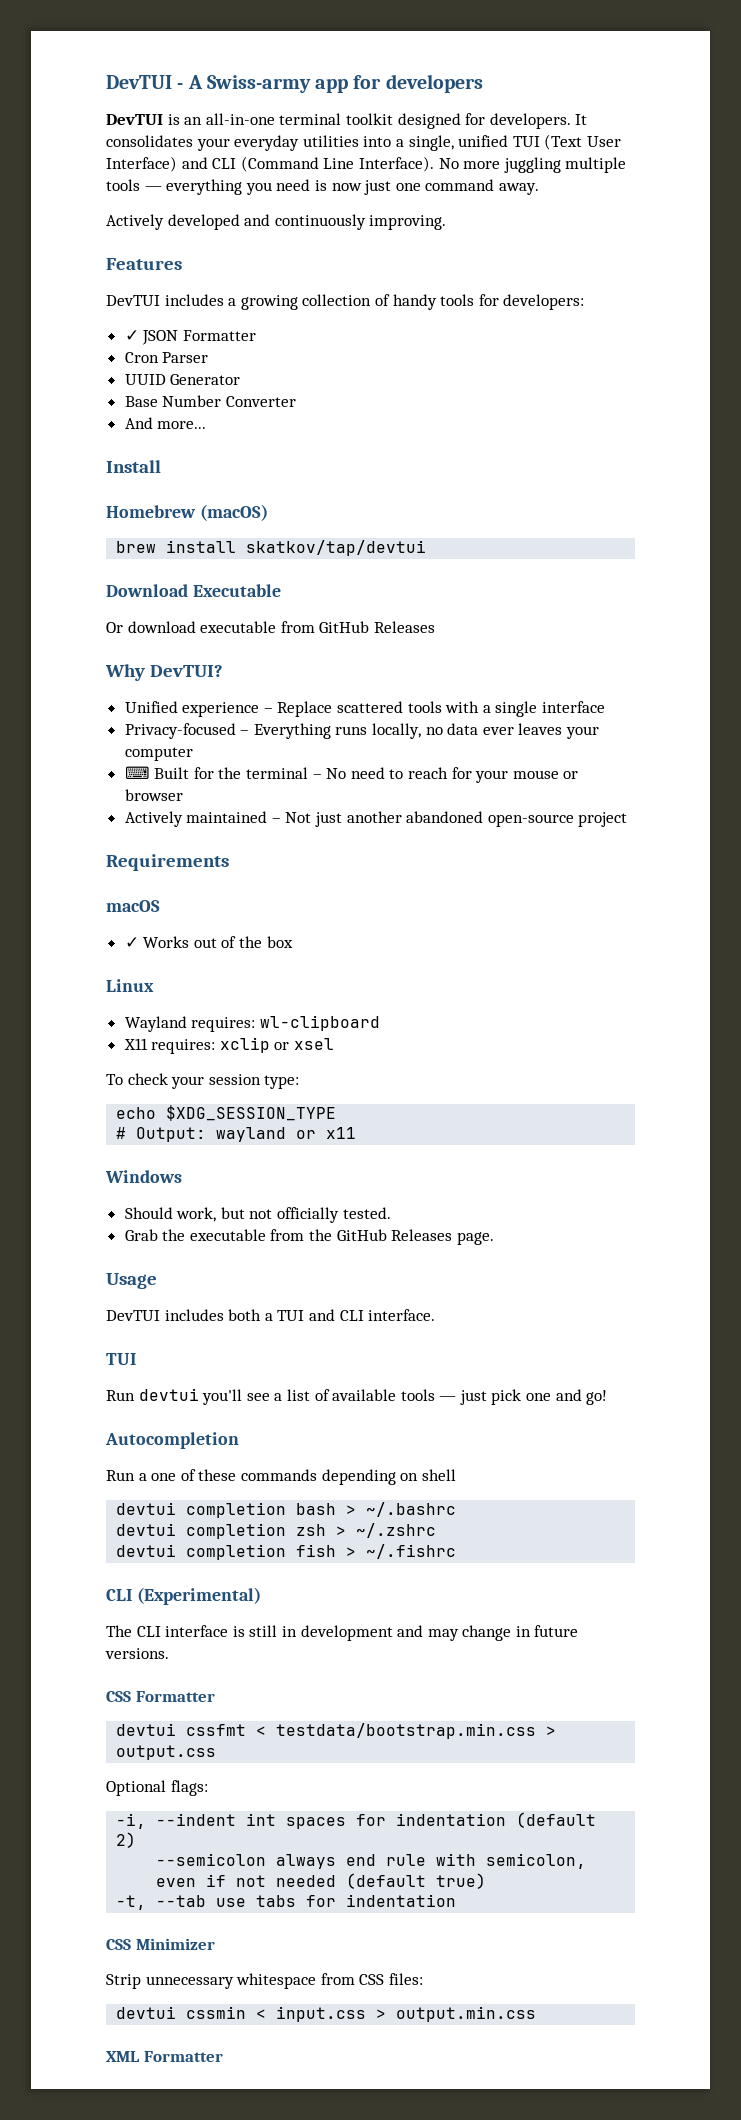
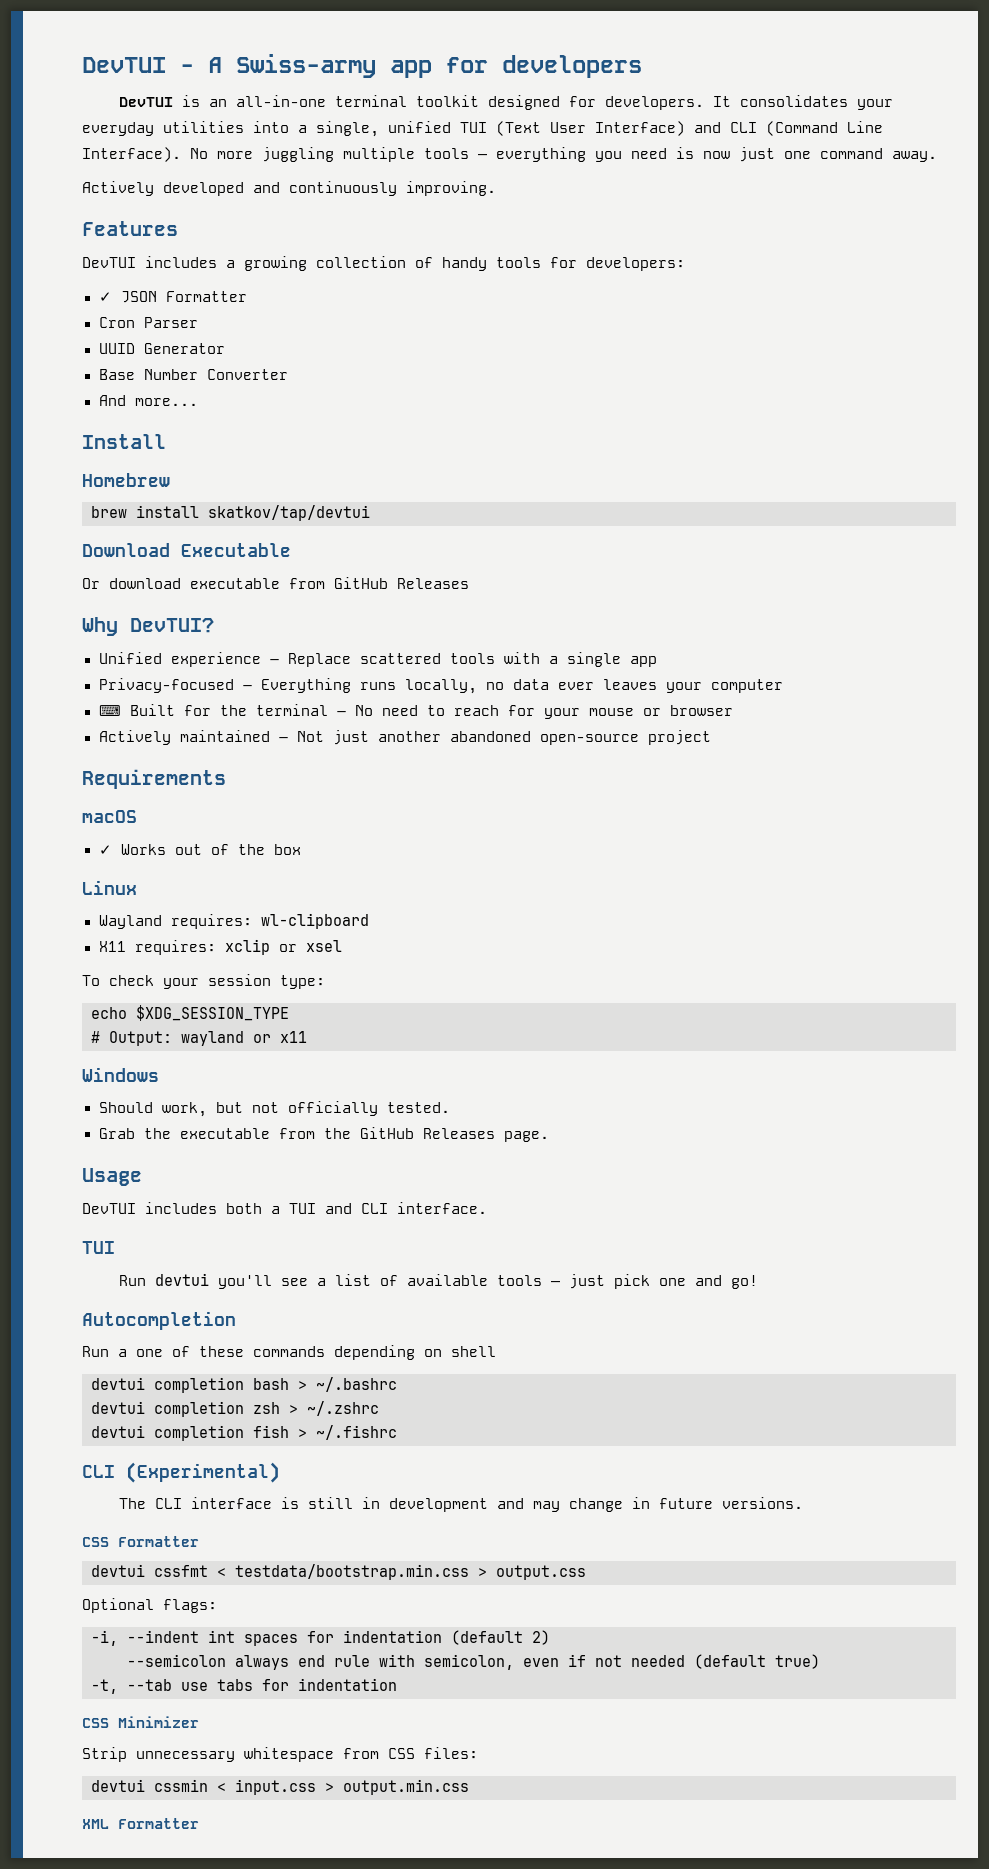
- Homebrew (macOS)
+ Homebrew
- Unified experience – Replace scattered tools with a single interface
+ Unified experience – Replace scattered tools with a single app

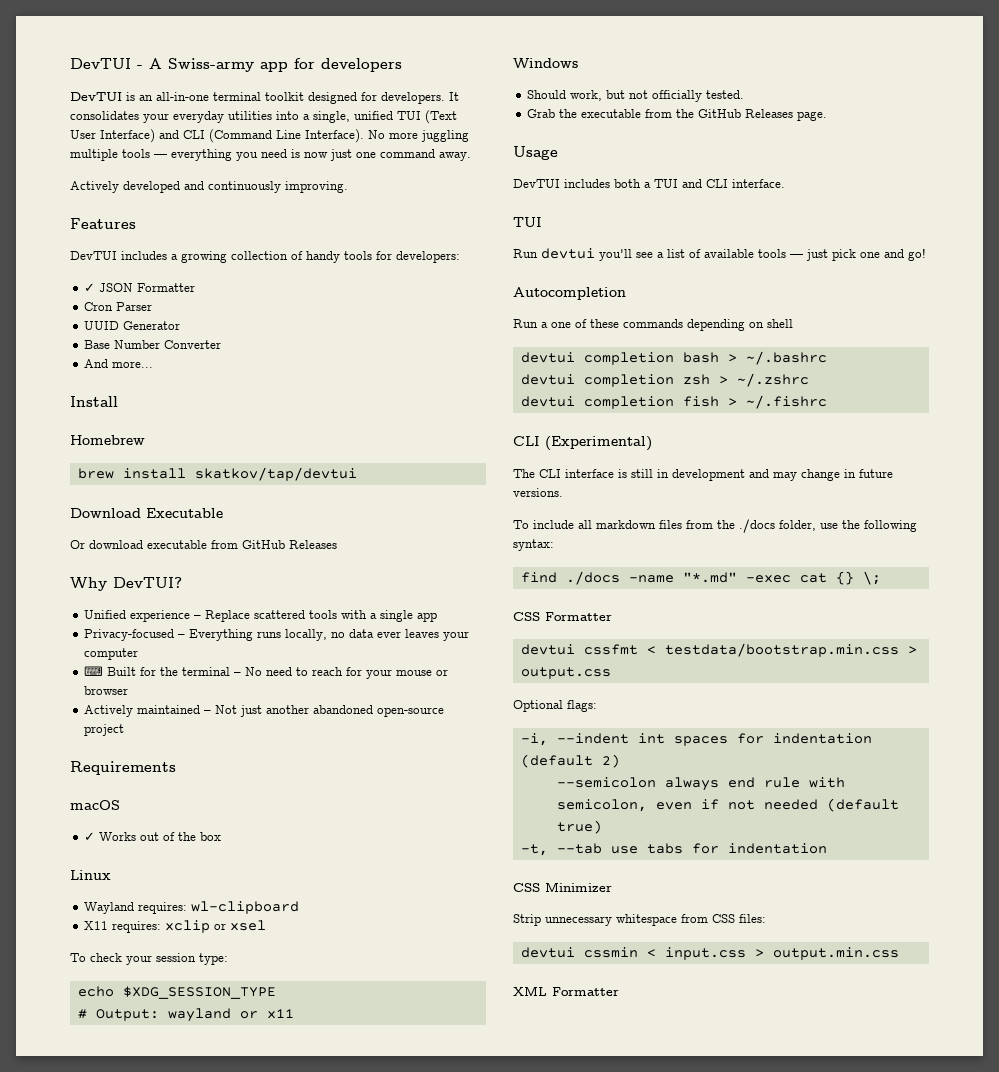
+ To include all markdown files from the ./docs folder, use the following syntax:
+ find ./docs -name "*.md" -exec cat {} \;

